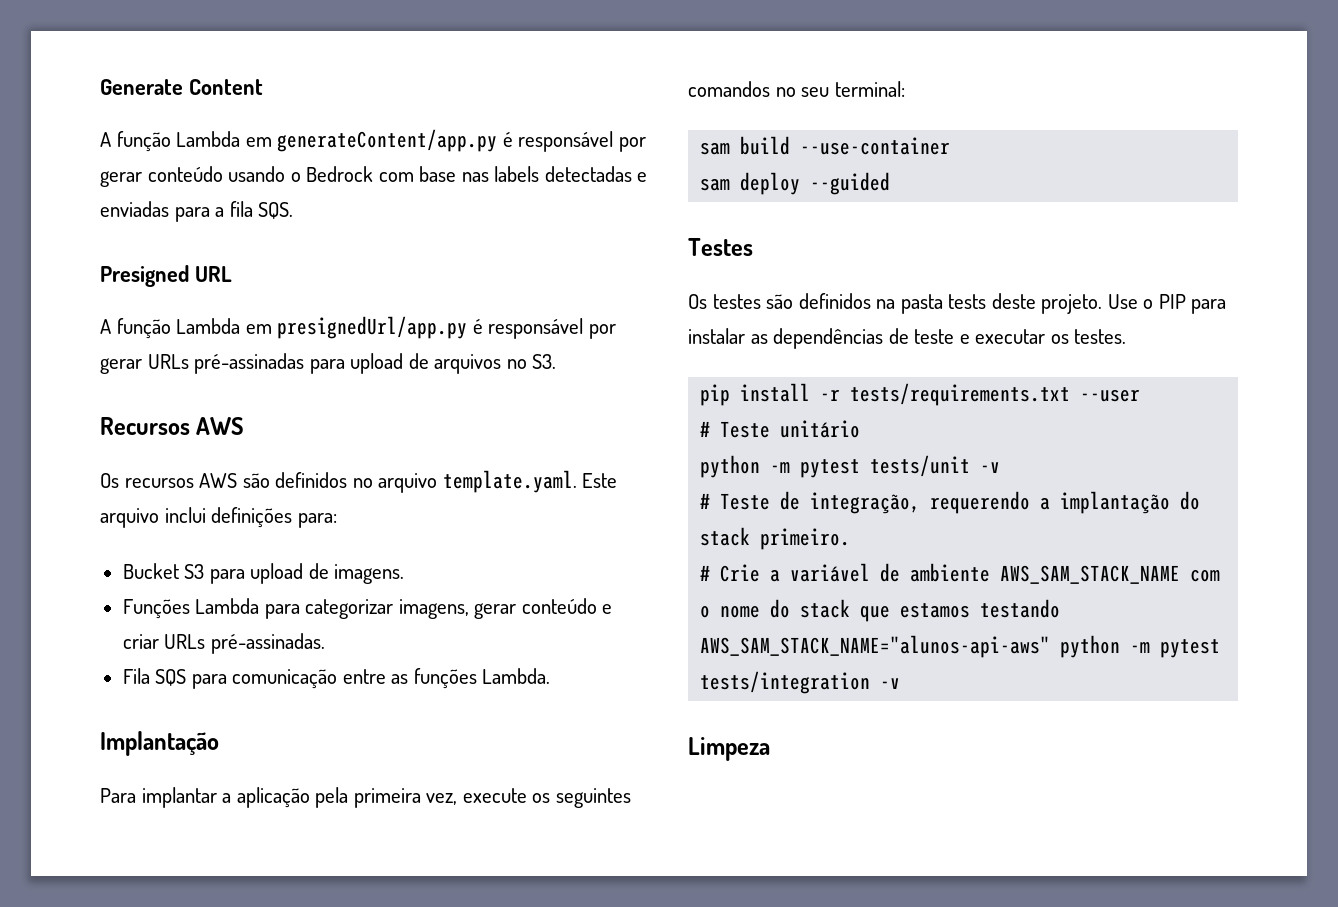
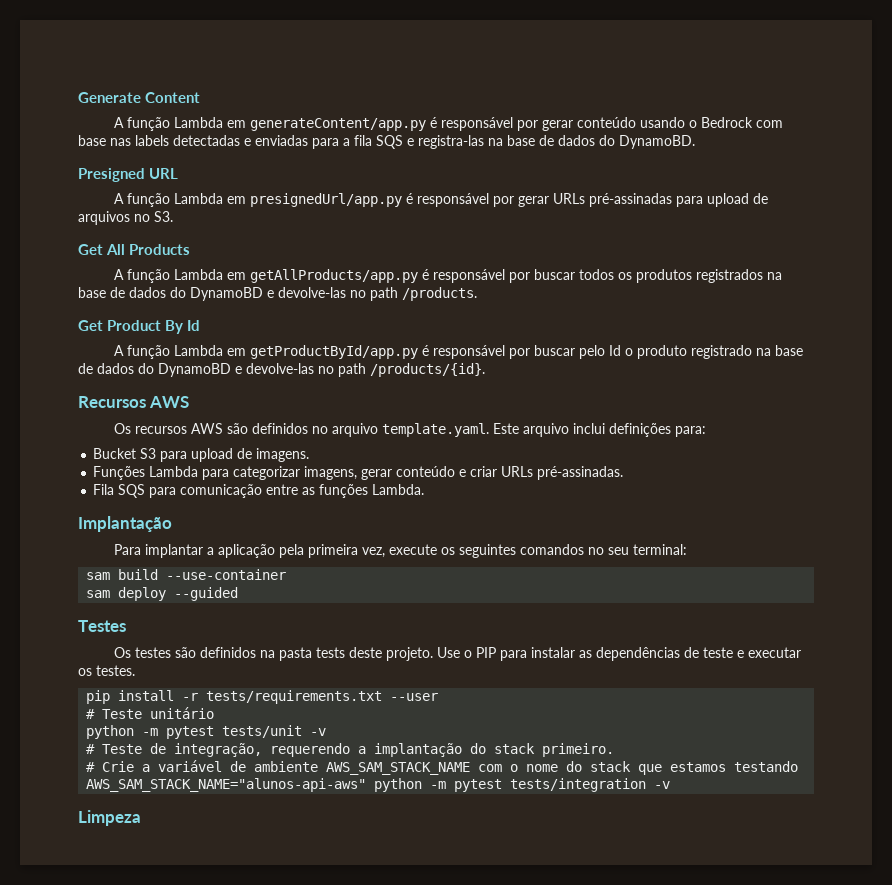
- A função Lambda em generateContent/app.py é responsável por gerar conteúdo usando o Bedrock com base nas labels detectadas e enviadas para a fila SQS.
+ A função Lambda em generateContent/app.py é responsável por gerar conteúdo usando o Bedrock com base nas labels detectadas e enviadas para a fila SQS e registra-las na base de dados do DynamoBD.
+ Get All Products
+ A função Lambda em getAllProducts/app.py é responsável por buscar todos os produtos registrados na base de dados do DynamoBD e devolve-las no path /products.
+ Get Product By Id
+ A função Lambda em getProductById/app.py é responsável por buscar pelo Id o produto registrado na base de dados do DynamoBD e devolve-las no path /products/{id}.

